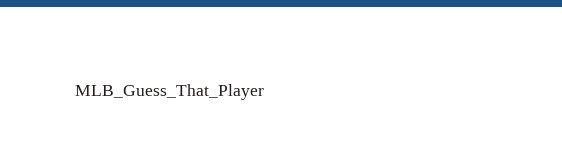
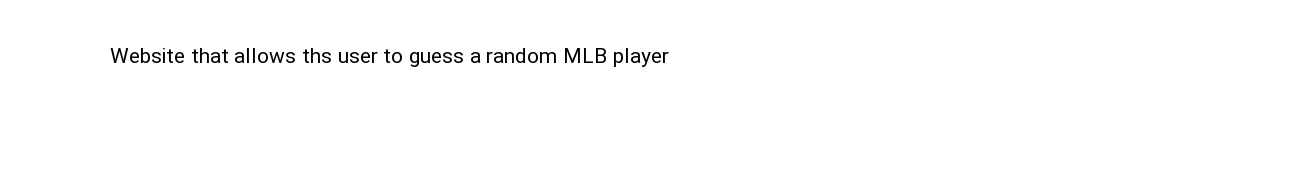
- MLB_Guess_That_Player
+ Website that allows ths user to guess a random MLB player

